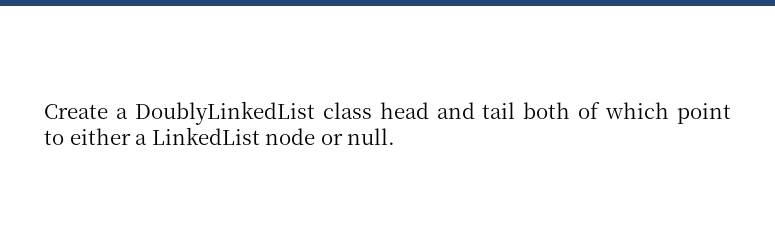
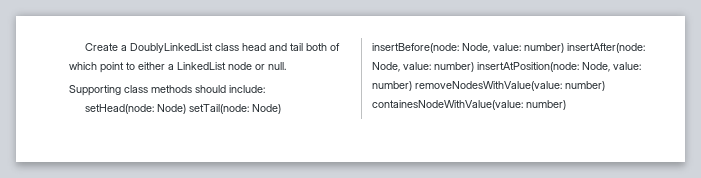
+ Supporting class methods should include:
+ setHead(node: Node) setTail(node: Node) insertBefore(node: Node, value: number) insertAfter(node: Node, value: number) insertAtPosition(node: Node, value: number) removeNodesWithValue(value: number) containesNodeWithValue(value: number)

